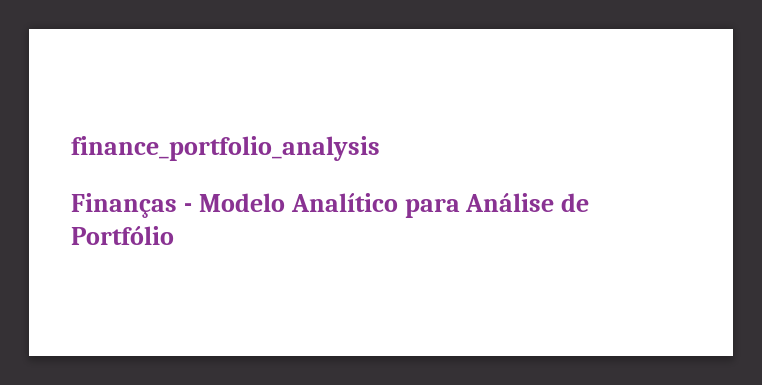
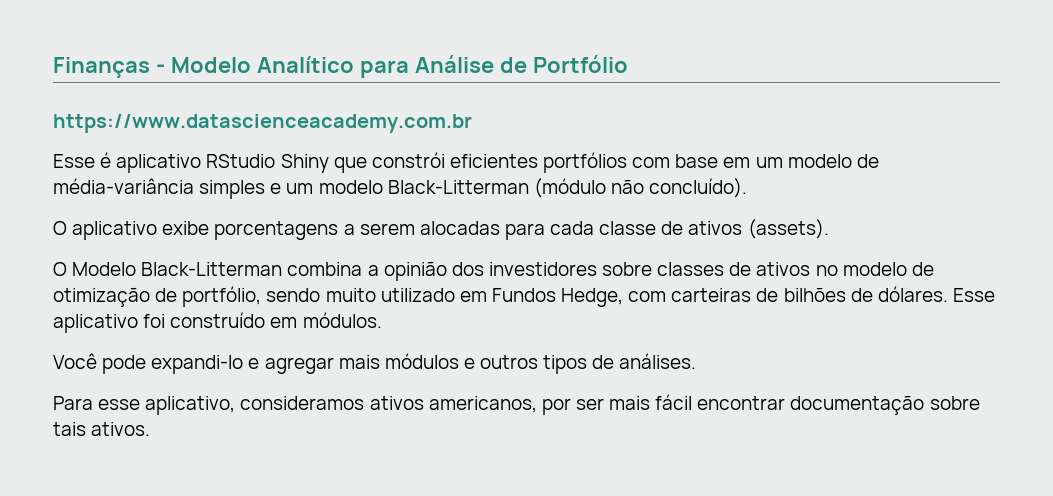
- finance_portfolio_analysis
+ https://www.datascienceacademy.com.br
+ Esse é aplicativo RStudio Shiny que constrói eficientes portfólios com base em um modelo de média-variância simples e um modelo Black-Litterman (módulo não concluído).
+ O aplicativo exibe porcentagens a serem alocadas para cada classe de ativos (assets).
+ O Modelo Black-Litterman combina a opinião dos investidores sobre classes de ativos no modelo de otimização de portfólio, sendo muito utilizado em Fundos Hedge, com carteiras de bilhões de dólares. Esse aplicativo foi construído em módulos.
+ Você pode expandi-lo e agregar mais módulos e outros tipos de análises.
+ Para esse aplicativo, consideramos ativos americanos, por ser mais fácil encontrar documentação sobre tais ativos.

